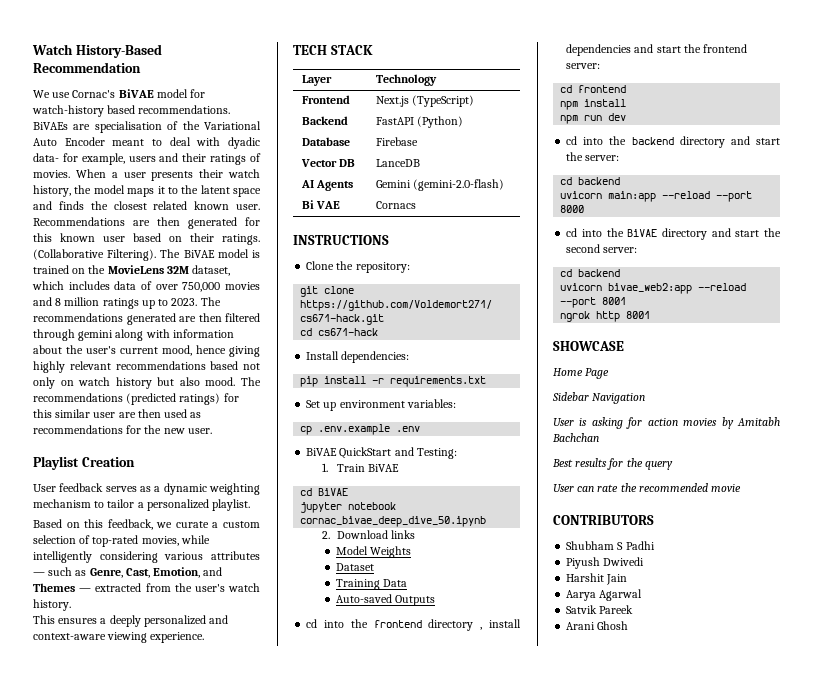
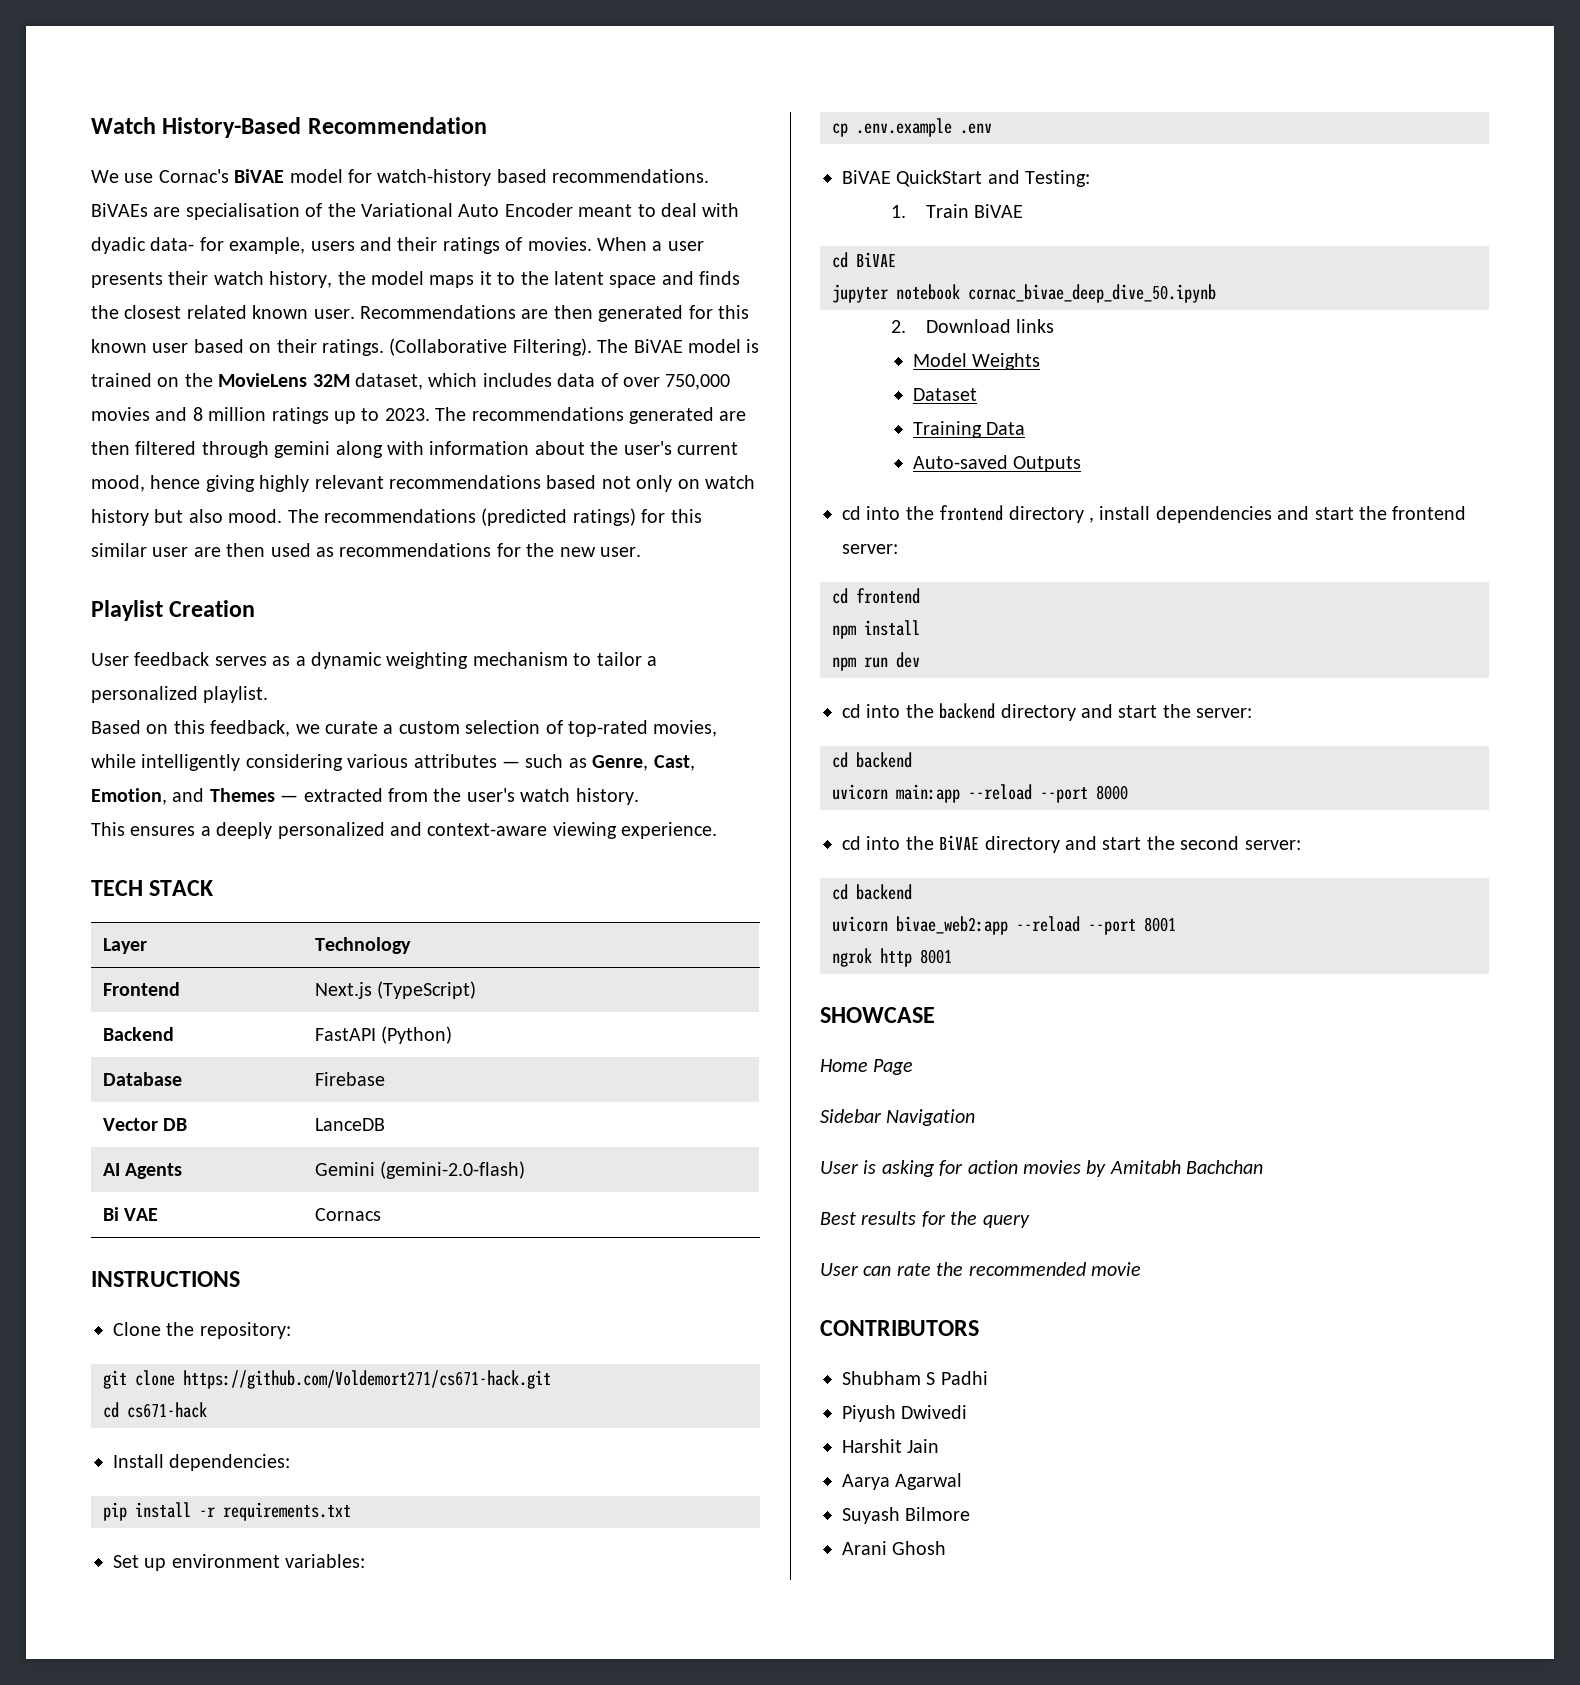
- Satvik Pareek
+ Suyash Bilmore

